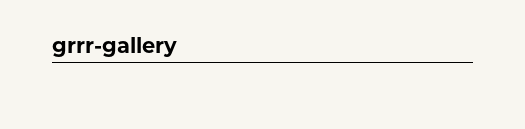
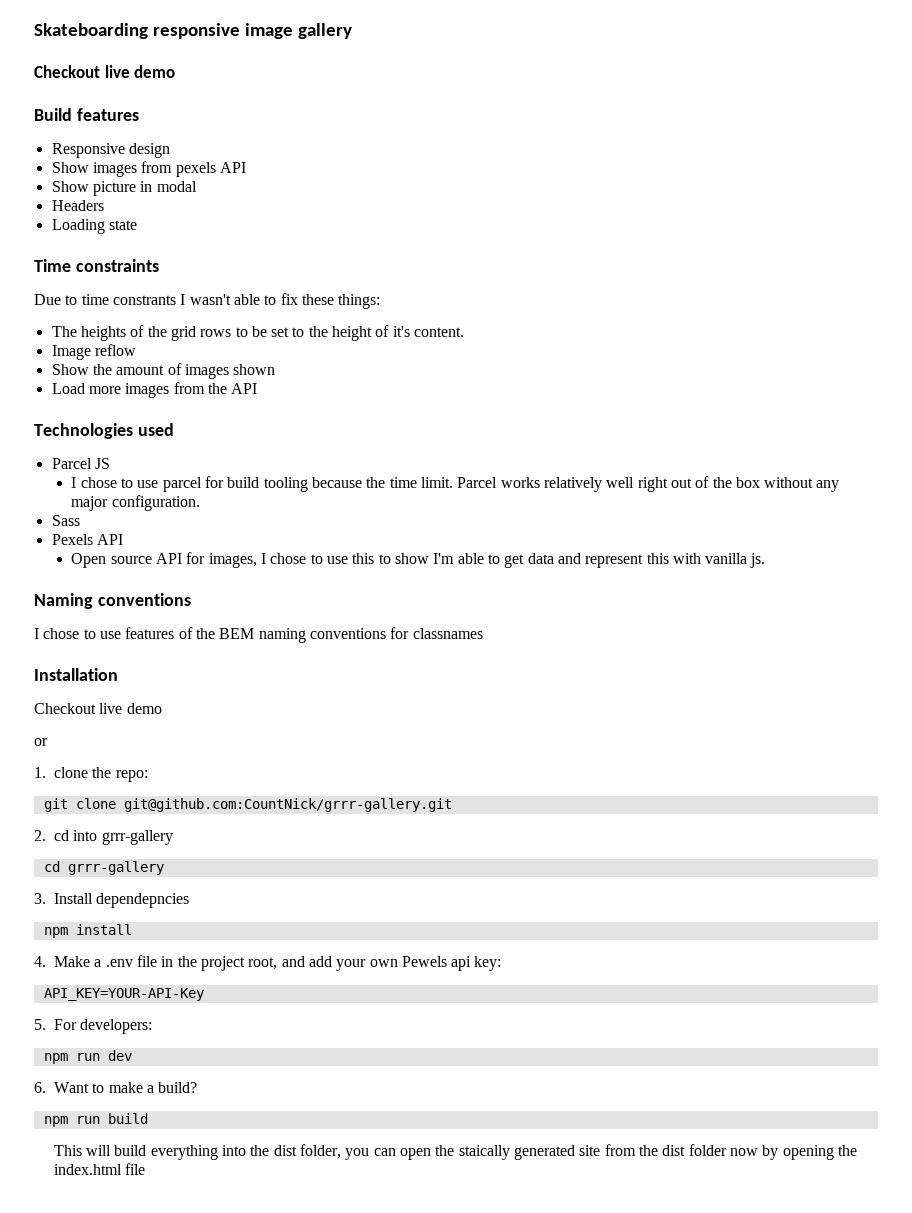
- grrr-gallery
+ Skateboarding responsive image gallery
+ Checkout live demo
+ Build features
+ Responsive design
+ Show images from pexels API
+ Show picture in modal
+ Headers
+ Loading state
+ Time constraints
+ Due to time constrants I wasn't able to fix these things:
+ The heights of the grid rows to be set to the height of it's content.
+ Image reflow
+ Show the amount of images shown
+ Load more images from the API
+ Technologies used
+ Parcel JS
+ I chose to use parcel for build tooling because the time limit. Parcel works relatively well right out of the box without any major configuration.
+ Sass
+ Pexels API
+ Open source API for images, I chose to use this to show I'm able to get data and represent this with vanilla js.
+ Naming conventions
+ I chose to use features of the BEM naming conventions for classnames
+ Installation
+ Checkout live demo
+ or
+ 1. clone the repo:
+ git clone git@github.com:CountNick/grrr-gallery.git
+ 2. cd into grrr-gallery
+ cd grrr-gallery
+ 3. Install dependepncies
+ npm install
+ 4. Make a .env file in the project root, and add your own Pewels api key:
+ API_KEY=YOUR-API-Key
+ 5. For developers:
+ npm run dev
+ 6. Want to make a build?
+ npm run build
+ This will build everything into the dist folder, you can open the staically generated site from the dist folder now by opening the index.html file

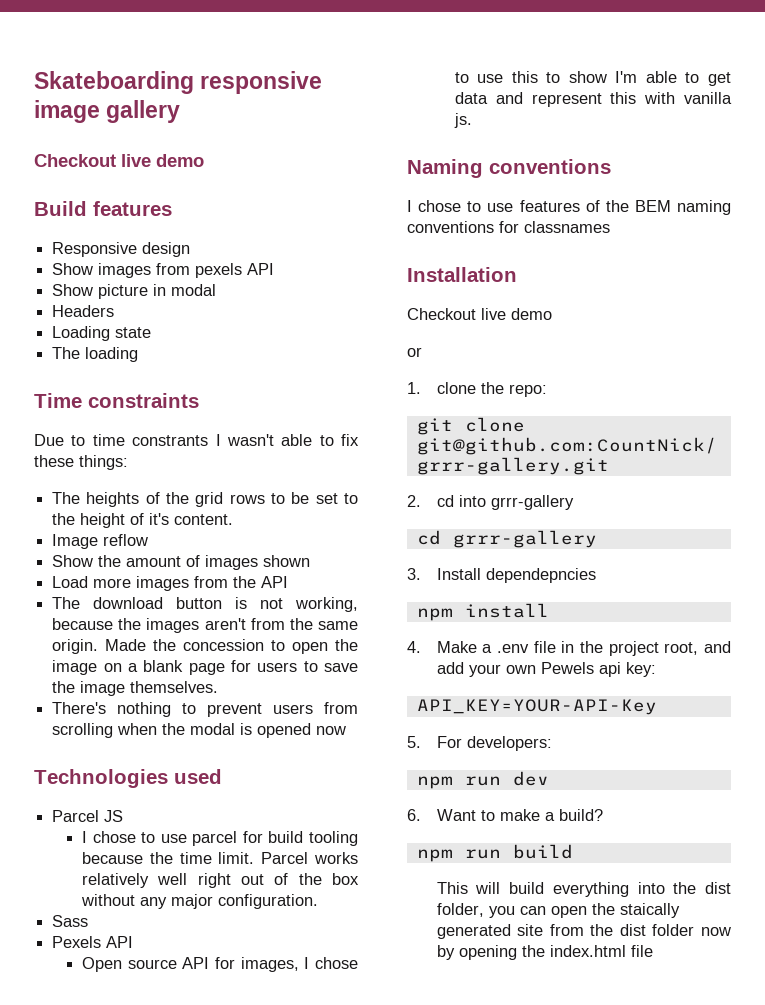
+ The loading
+ The download button is not working, because the images aren't from the same origin. Made the concession to open the image on a blank page for users to save the image themselves.
+ There's nothing to prevent users from scrolling when the modal is opened now

